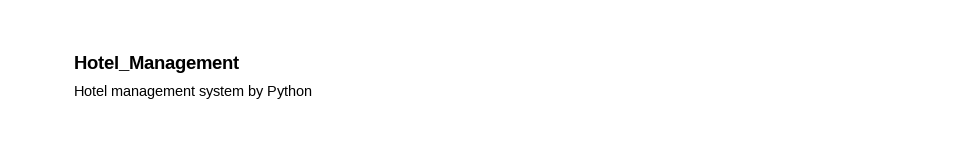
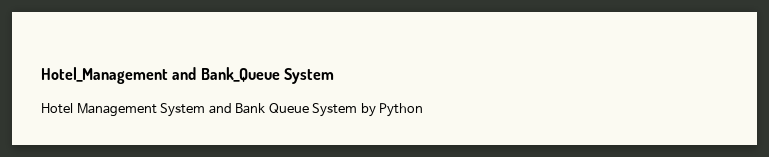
- Hotel_Management
- Hotel management system by Python
+ Hotel_Management and Bank_Queue System
+ Hotel Management System and Bank Queue System by Python

